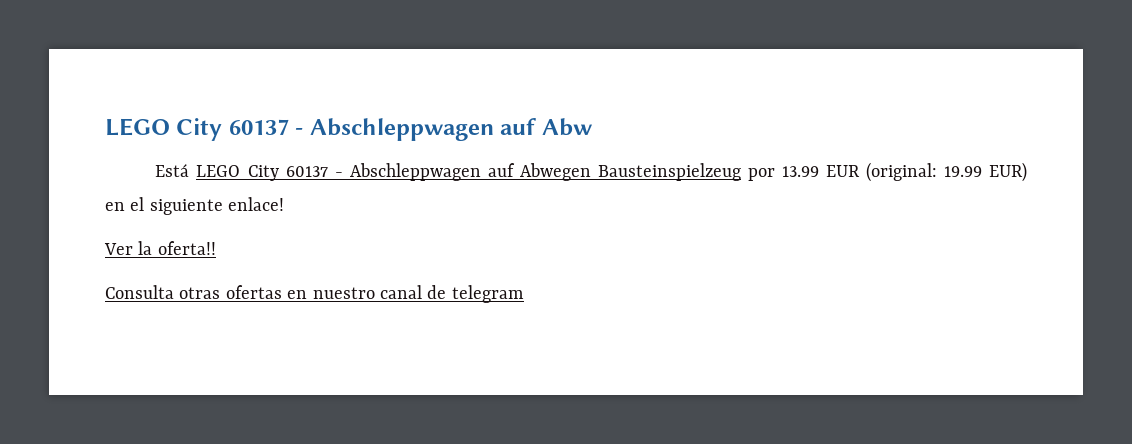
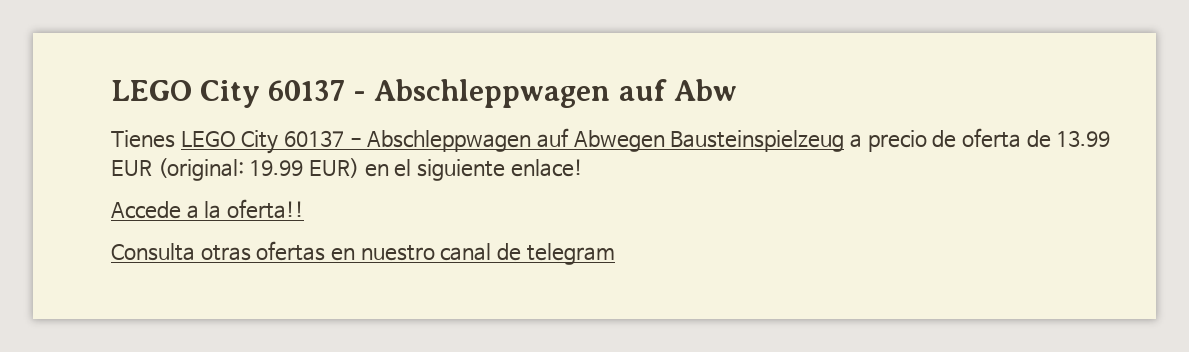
- Está LEGO City 60137 - Abschleppwagen auf Abwegen Bausteinspielzeug por 13.99 EUR (original: 19.99 EUR) en el siguiente enlace!
+ Tienes LEGO City 60137 - Abschleppwagen auf Abwegen Bausteinspielzeug a precio de oferta de 13.99 EUR (original: 19.99 EUR) en el siguiente enlace!
- Ver la oferta!!
+ Accede a la oferta!!

